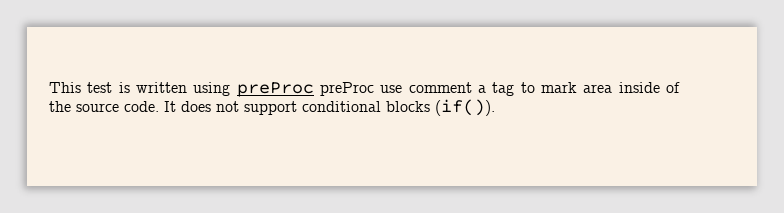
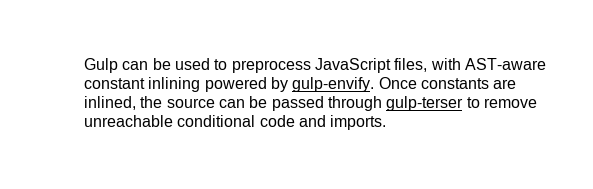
- This test is written using preProc preProc use comment a tag to mark area inside of the source code. It does not support conditional blocks (if()).
+ Gulp can be used to preprocess JavaScript files, with AST-aware constant inlining powered by gulp-envify. Once constants are inlined, the source can be passed through gulp-terser to remove unreachable conditional code and imports.

